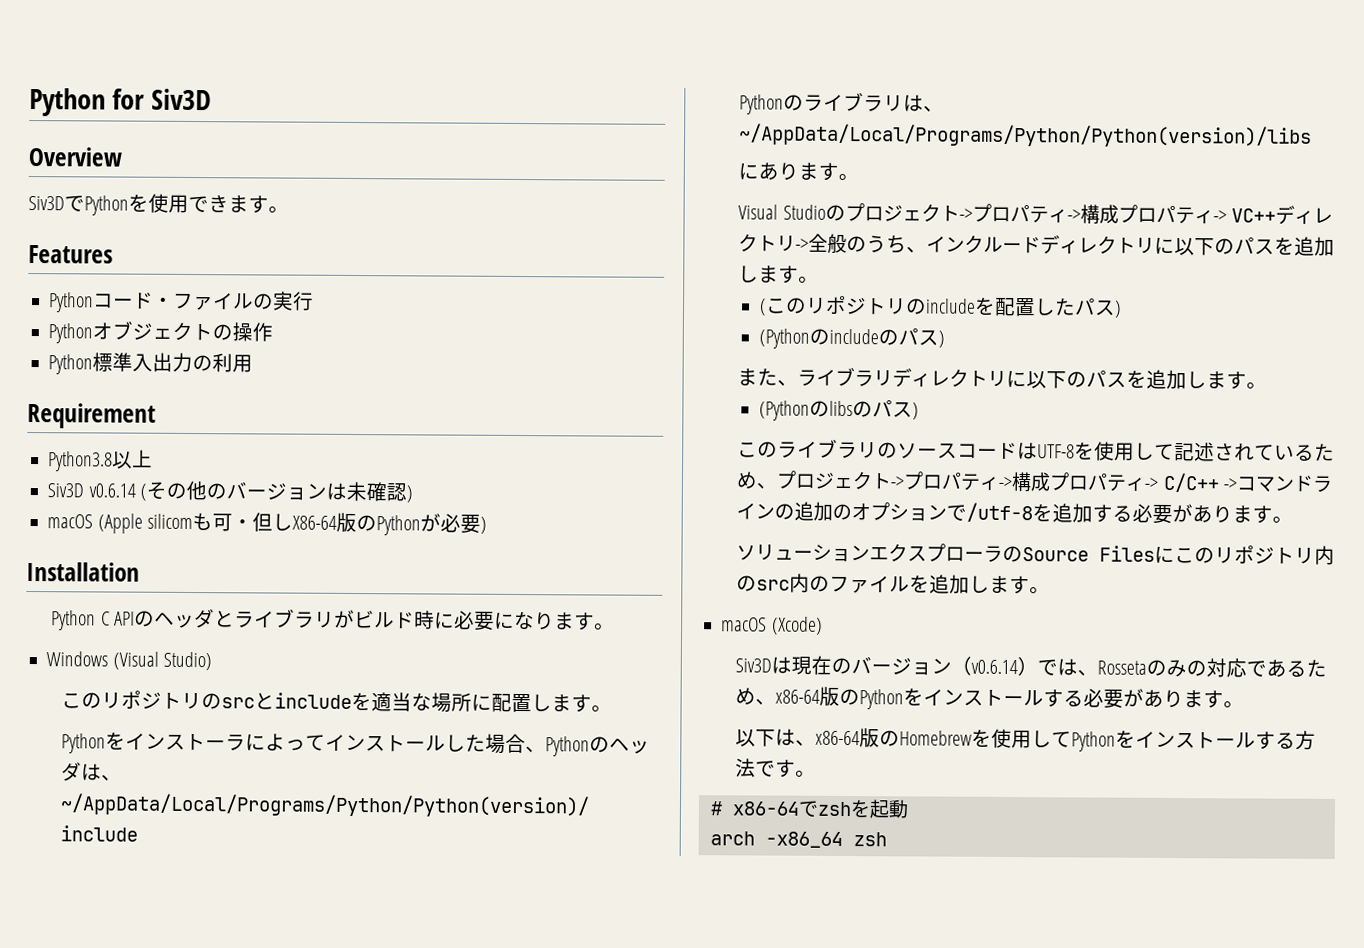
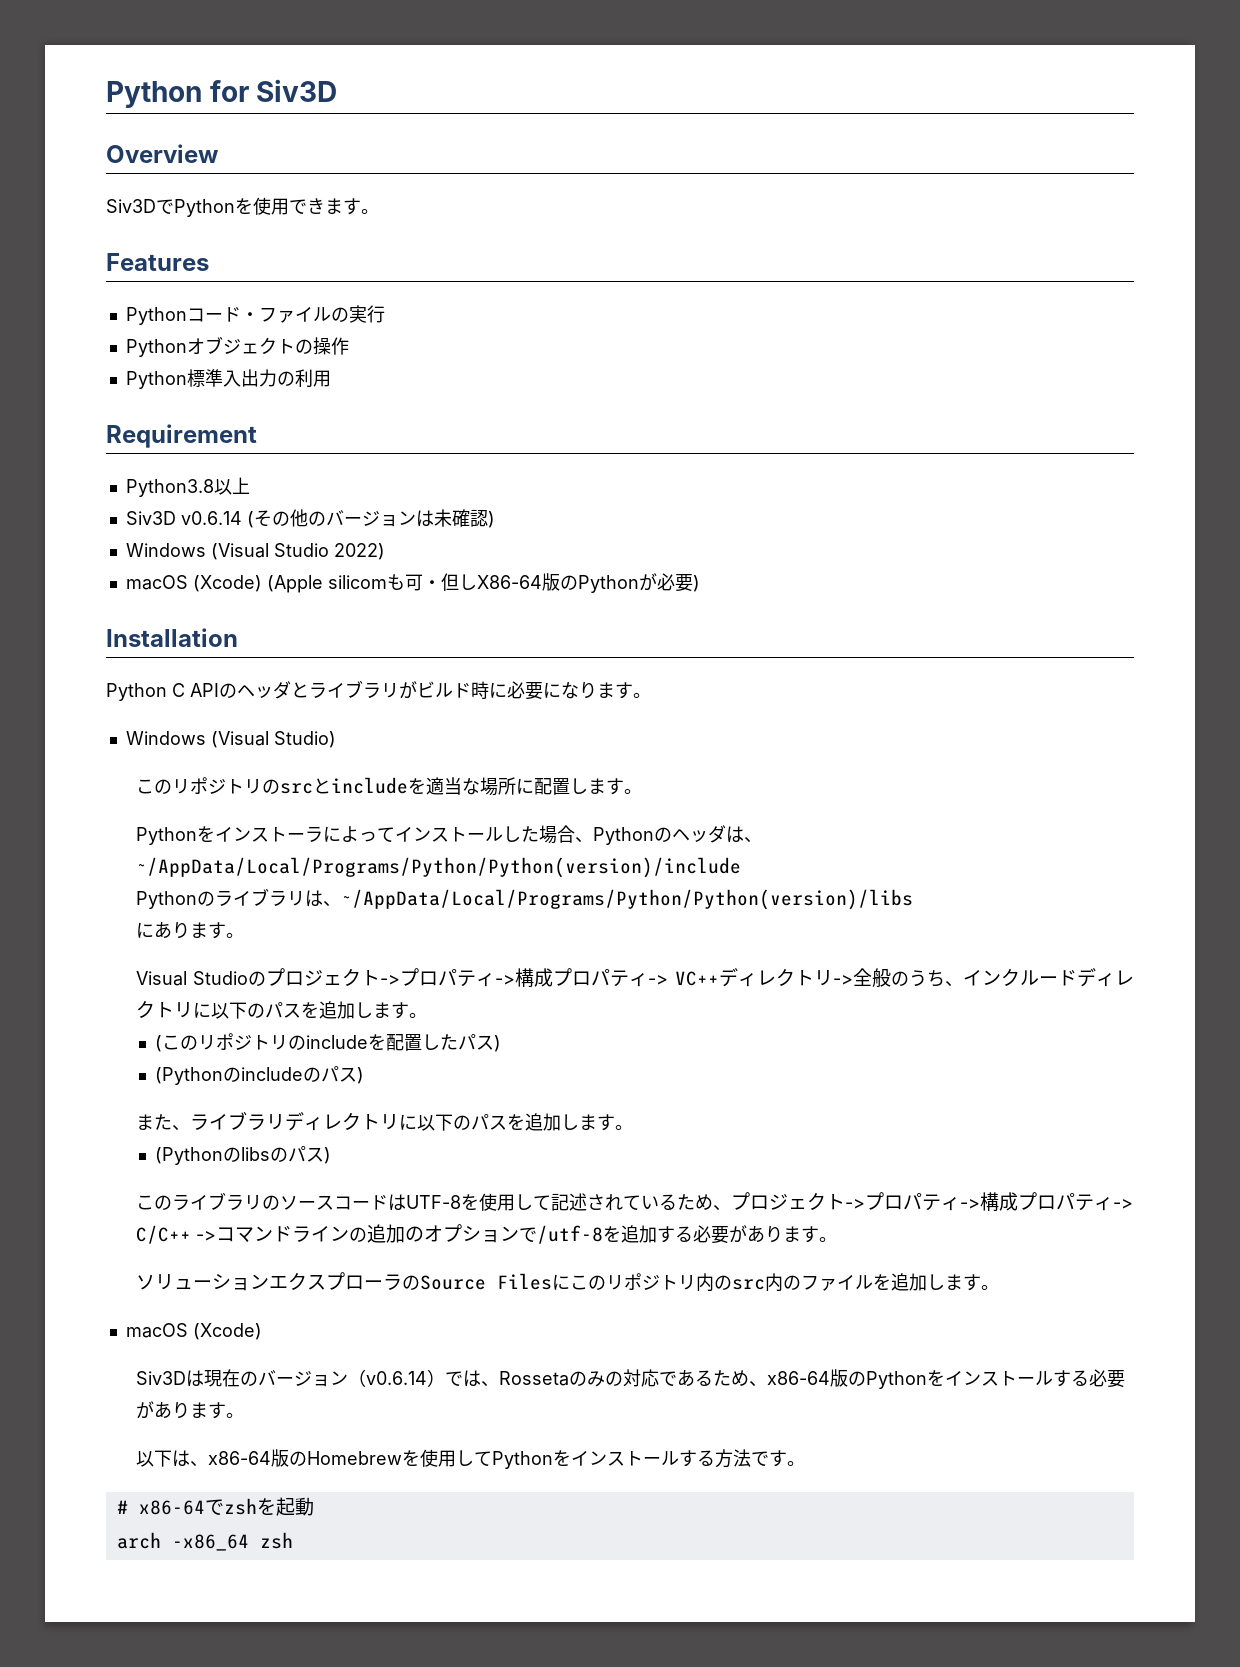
- macOS (Apple silicomも可・但しX86-64版のPythonが必要)
+ Windows (Visual Studio 2022)
+ macOS (Xcode) (Apple silicomも可・但しX86-64版のPythonが必要)

